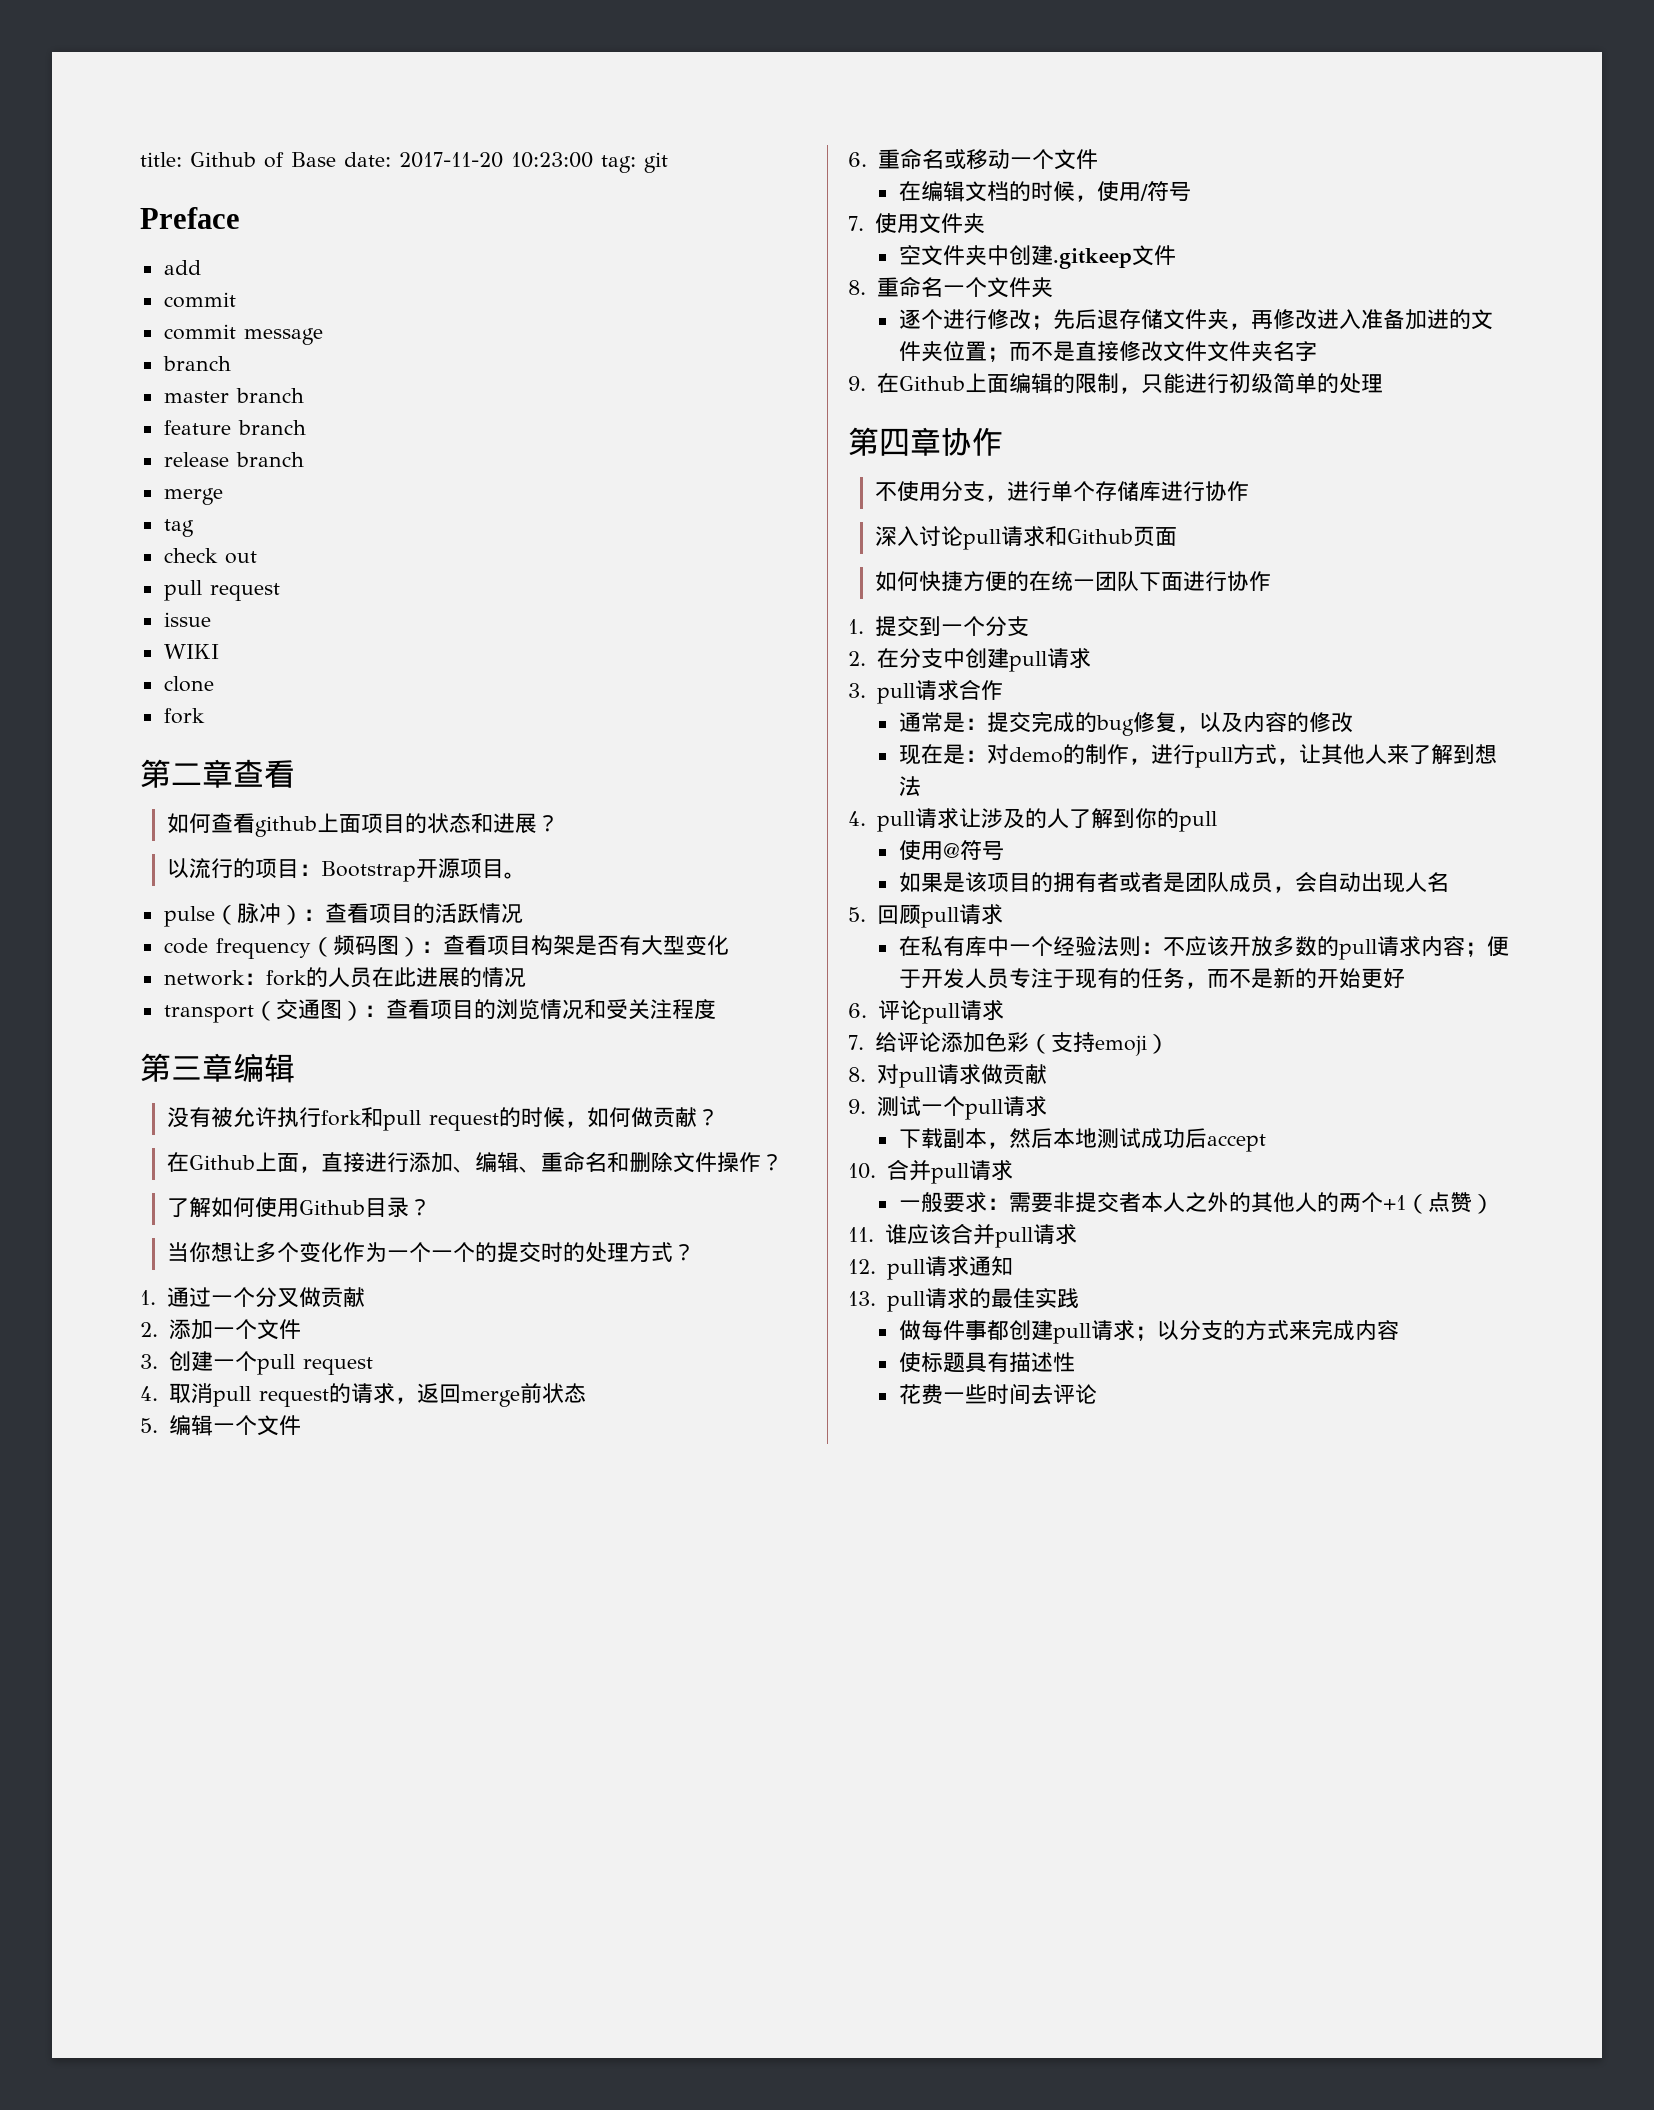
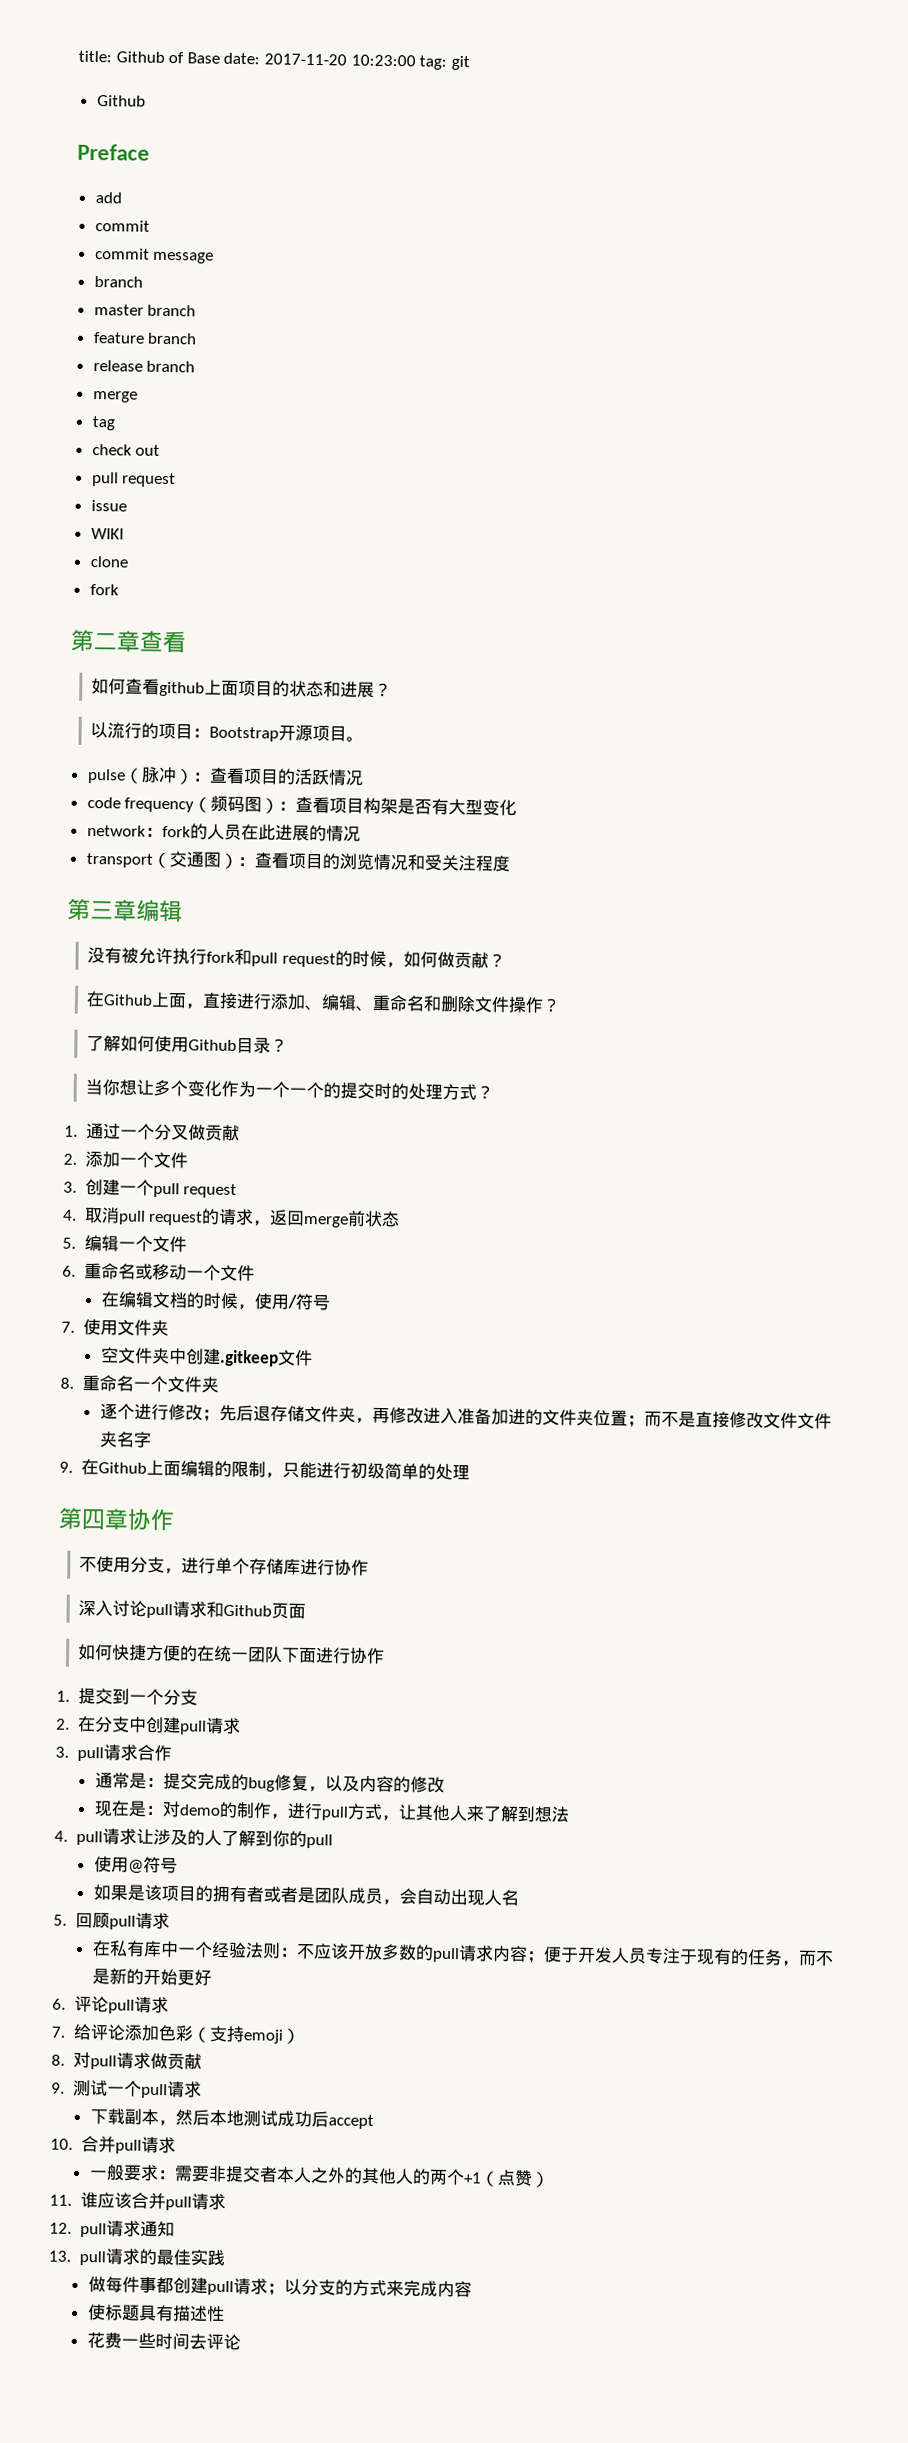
  title: Github of Base date: 2017-11-20 10:23:00 tag: git
+ Github

